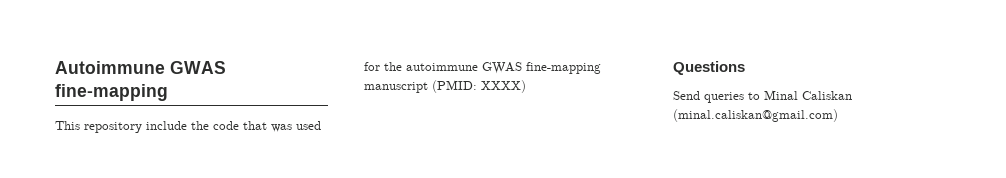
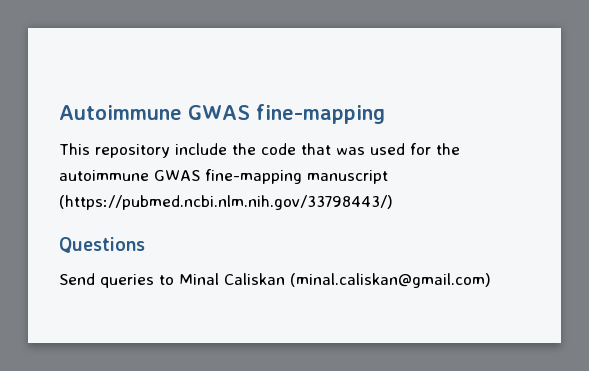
- This repository include the code that was used for the autoimmune GWAS fine-mapping manuscript (PMID: XXXX)
+ This repository include the code that was used for the autoimmune GWAS fine-mapping manuscript (https://pubmed.ncbi.nlm.nih.gov/33798443/)

